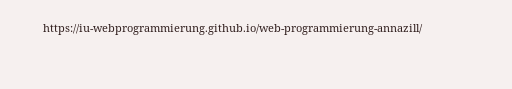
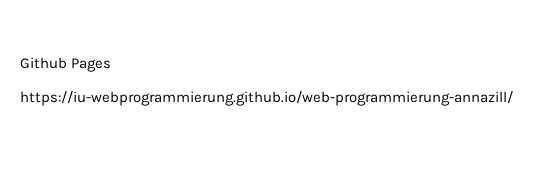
+ Github Pages

